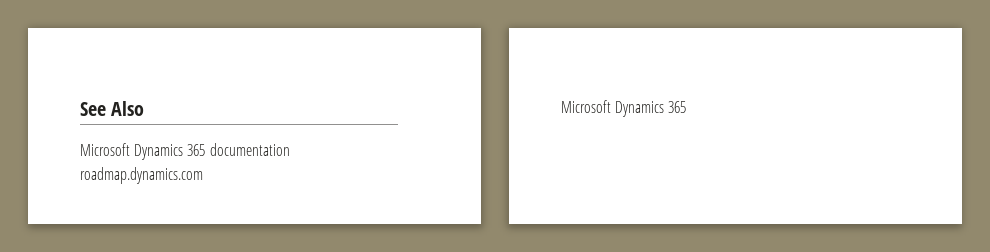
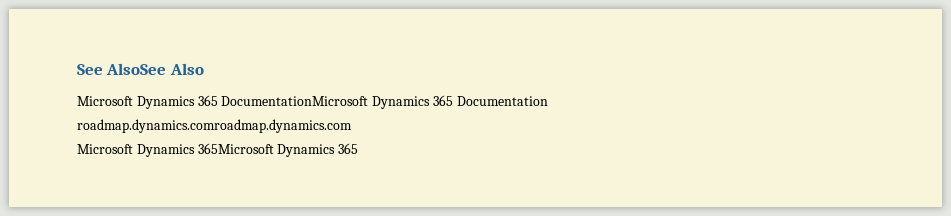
- See Also
+ See AlsoSee Also
- Microsoft Dynamics 365 documentation
- roadmap.dynamics.com
- Microsoft Dynamics 365
+ Microsoft Dynamics 365 DocumentationMicrosoft Dynamics 365 Documentation
+ roadmap.dynamics.comroadmap.dynamics.com
+ Microsoft Dynamics 365Microsoft Dynamics 365

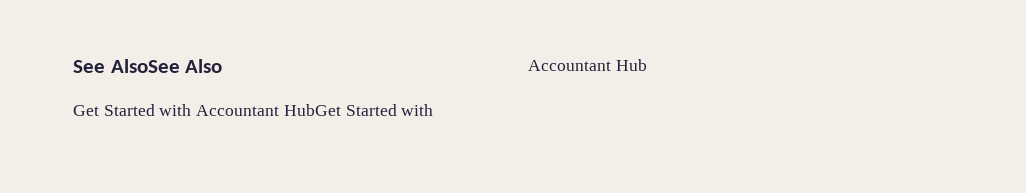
- Microsoft Dynamics 365 DocumentationMicrosoft Dynamics 365 Documentation
- roadmap.dynamics.comroadmap.dynamics.com
- Microsoft Dynamics 365Microsoft Dynamics 365
+ Get Started with Accountant HubGet Started with Accountant Hub

